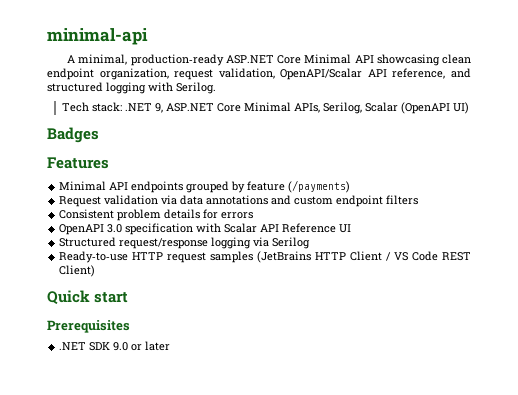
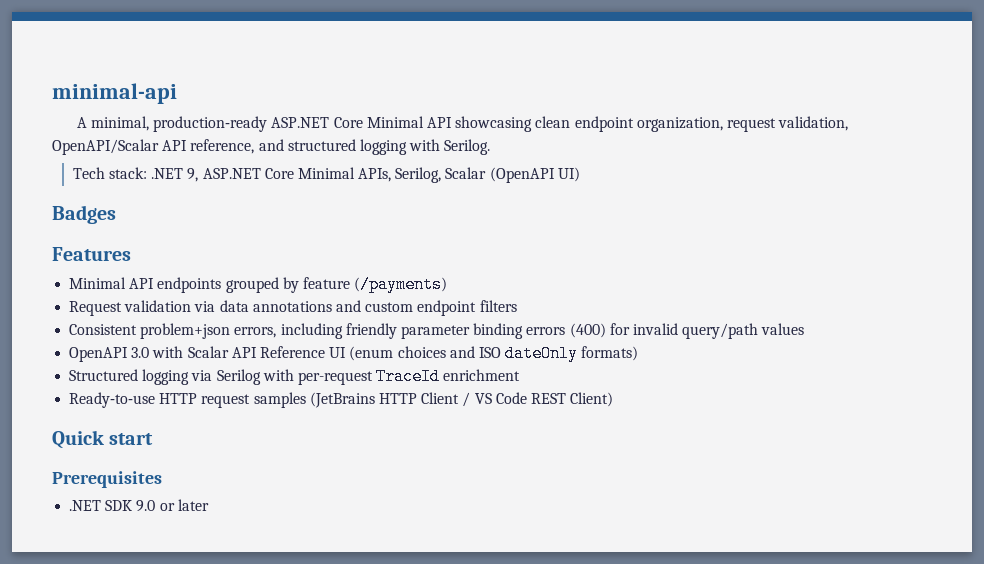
- Consistent problem details for errors
+ Consistent problem+json errors, including friendly parameter binding errors (400) for invalid query/path values
- OpenAPI 3.0 specification with Scalar API Reference UI
+ OpenAPI 3.0 with Scalar API Reference UI (enum choices and ISO dateOnly formats)
- Structured request/response logging via Serilog
+ Structured logging via Serilog with per-request TraceId enrichment

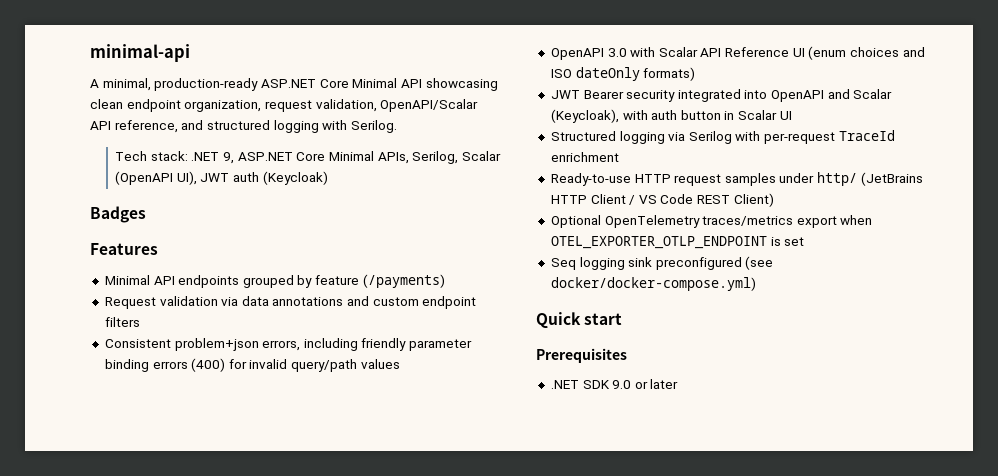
- Tech stack: .NET 9, ASP.NET Core Minimal APIs, Serilog, Scalar (OpenAPI UI)
+ Tech stack: .NET 9, ASP.NET Core Minimal APIs, Serilog, Scalar (OpenAPI UI), JWT auth (Keycloak)
+ JWT Bearer security integrated into OpenAPI and Scalar (Keycloak), with auth button in Scalar UI
- Ready‑to‑use HTTP request samples (JetBrains HTTP Client / VS Code REST Client)
+ Ready‑to‑use HTTP request samples under http/ (JetBrains HTTP Client / VS Code REST Client)
+ Optional OpenTelemetry traces/metrics export when OTEL_EXPORTER_OTLP_ENDPOINT is set
+ Seq logging sink preconfigured (see docker/docker-compose.yml)

